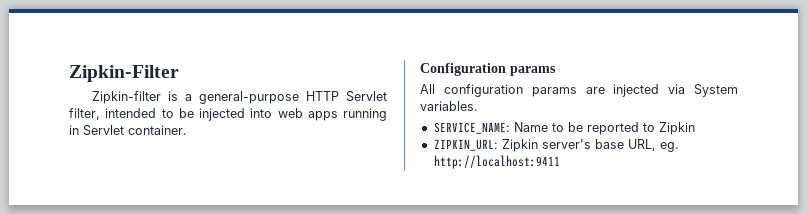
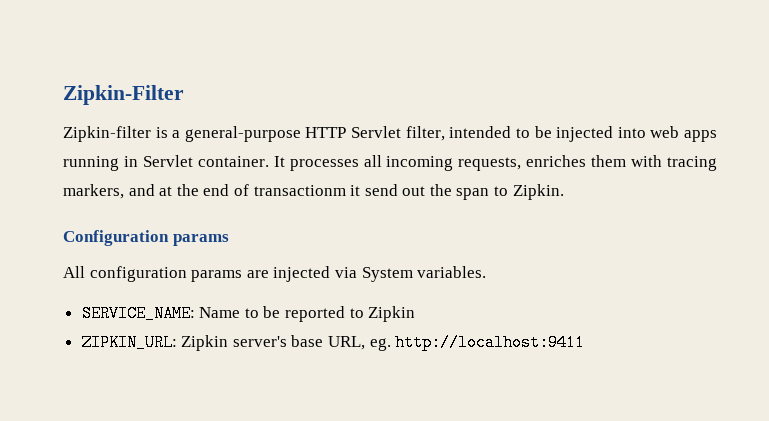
+ It processes all incoming requests, enriches them with tracing markers, and at the end of transactionm it send out the span to Zipkin.

